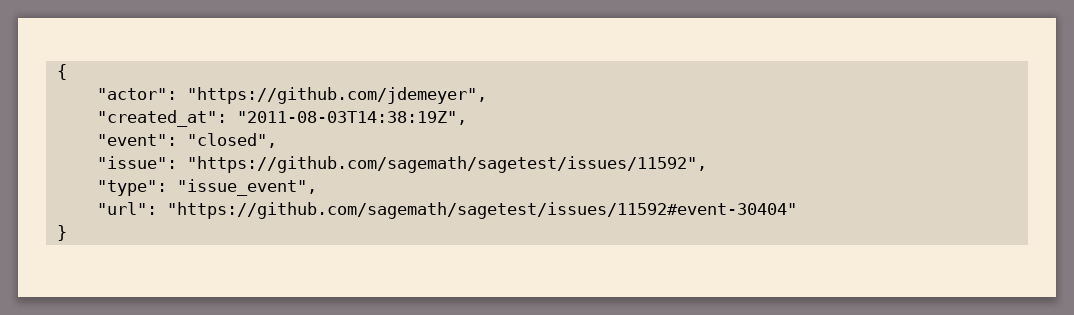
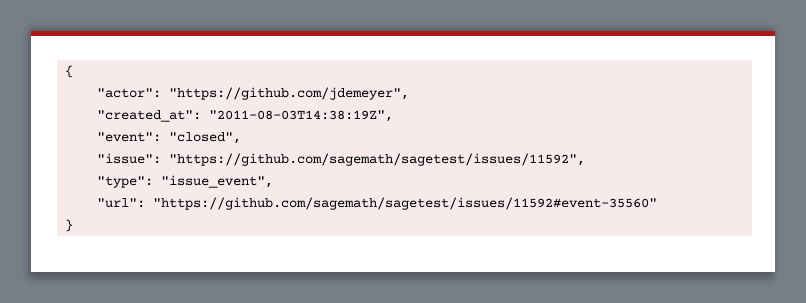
- "url": "https://github.com/sagemath/sagetest/issues/11592#event-30404"
+ "url": "https://github.com/sagemath/sagetest/issues/11592#event-35560"

